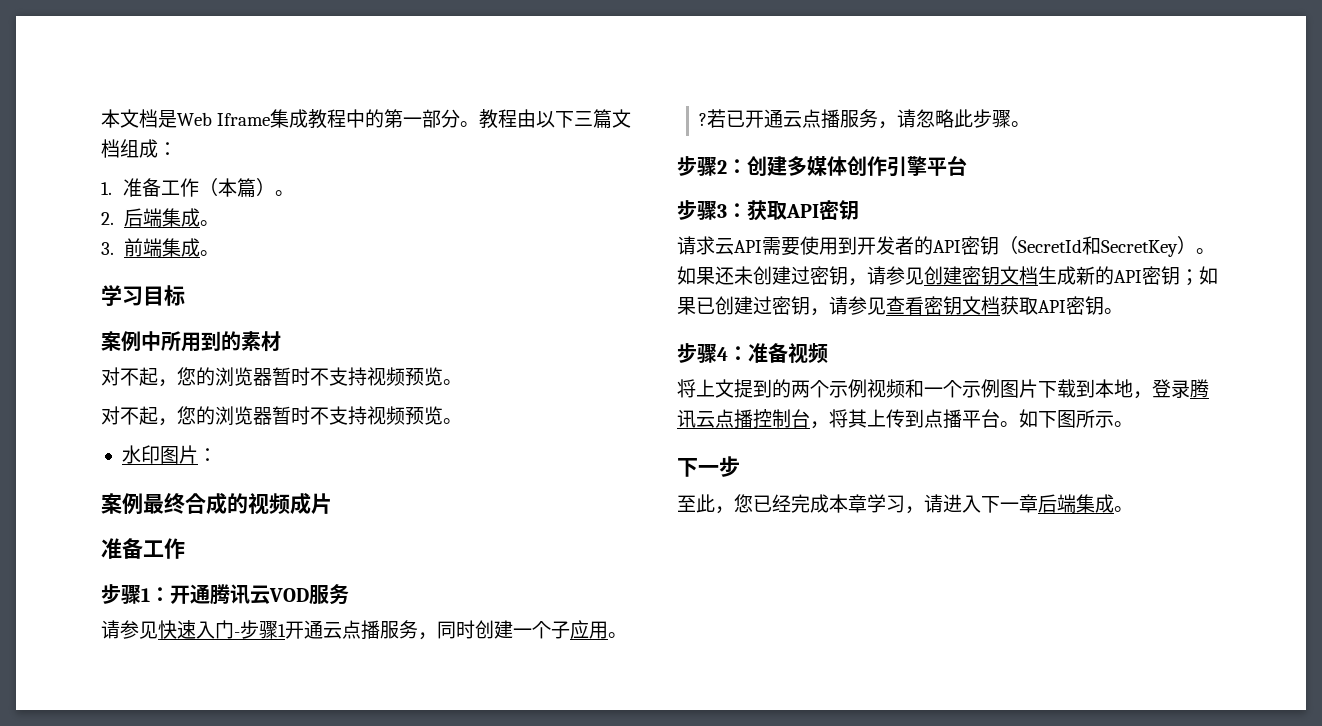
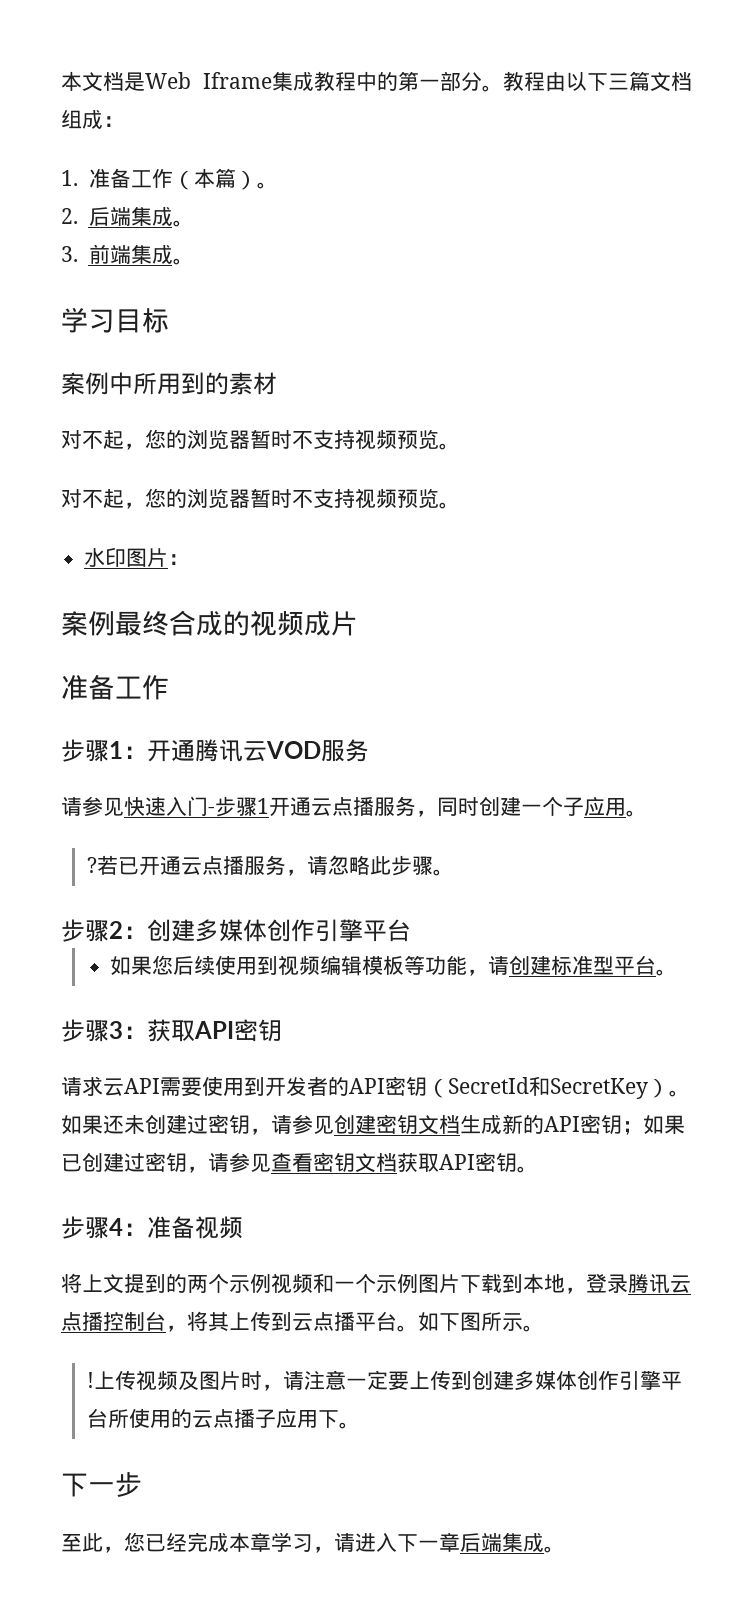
+ 如果您后续使用到视频编辑模板等功能，请创建标准型平台。
- 将上文提到的两个示例视频和一个示例图片下载到本地，登录腾讯云点播控制台，将其上传到点播平台。
+ 将上文提到的两个示例视频和一个示例图片下载到本地，登录腾讯云点播控制台，将其上传到云点播平台。
+ !上传视频及图片时，请注意一定要上传到创建多媒体创作引擎平台所使用的云点播子应用下。

